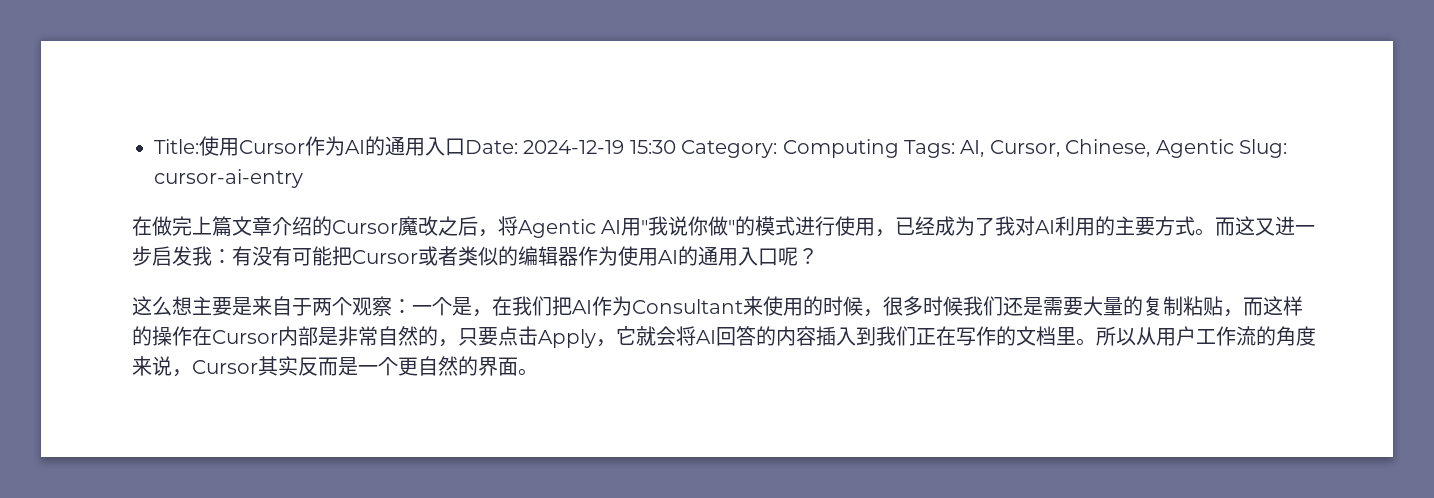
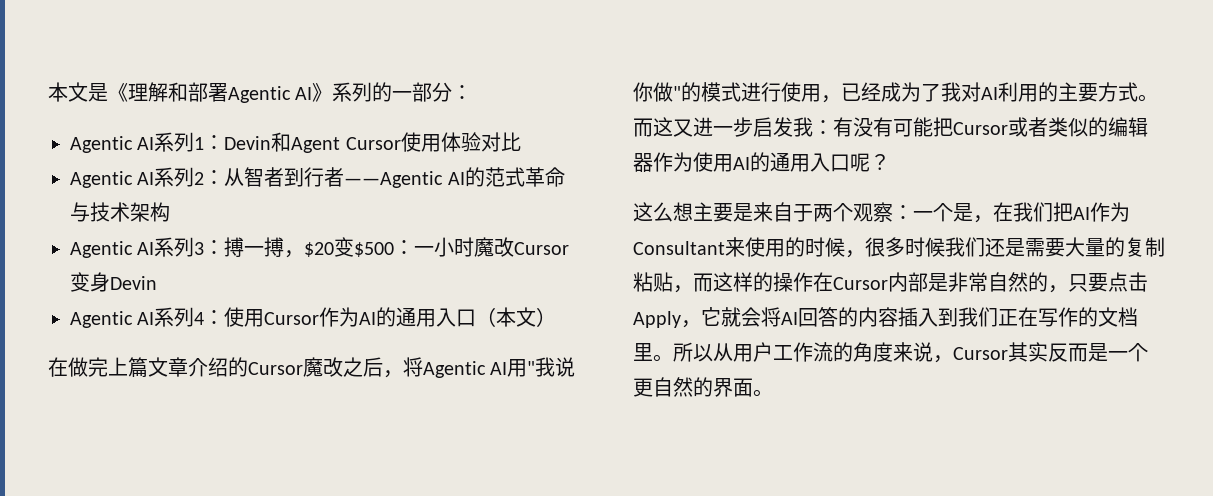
- Title:使用Cursor作为AI的通用入口Date: 2024-12-19 15:30 Category: Computing Tags: AI, Cursor, Chinese, Agentic Slug: cursor-ai-entry
+ 本文是《理解和部署Agentic AI》系列的一部分：
+ Agentic AI系列1：Devin和Agent Cursor使用体验对比
+ Agentic AI系列2：从智者到行者——Agentic AI的范式革命与技术架构
+ Agentic AI系列3：搏一搏，$20变$500：一小时魔改Cursor变身Devin
+ Agentic AI系列4：使用Cursor作为AI的通用入口（本文）

